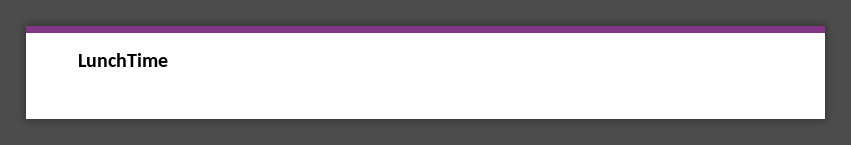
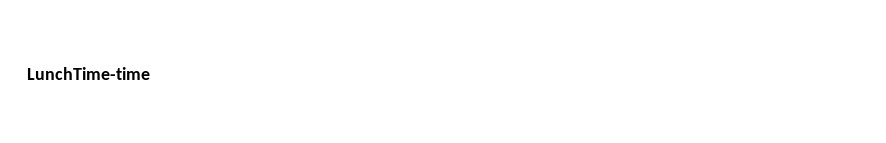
- LunchTime
+ LunchTime-time

